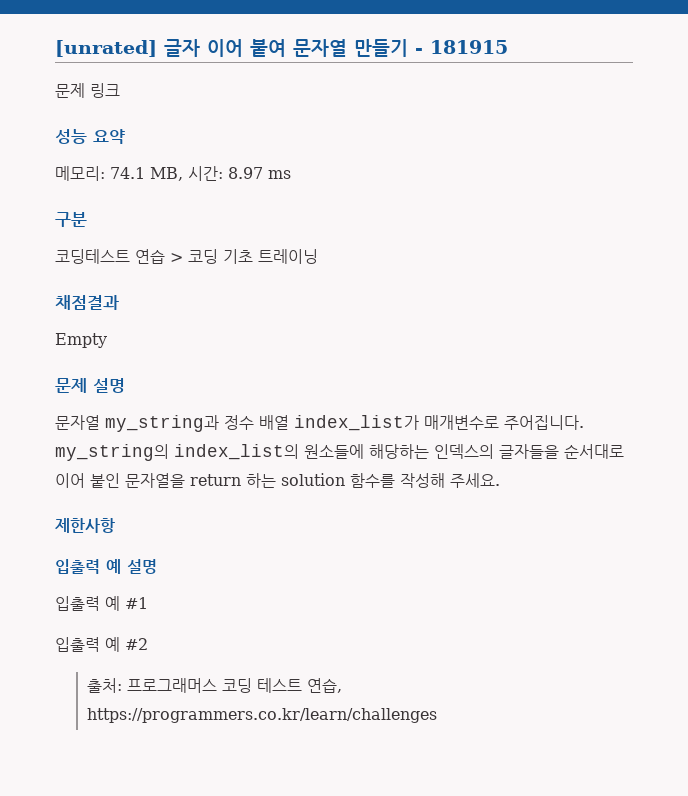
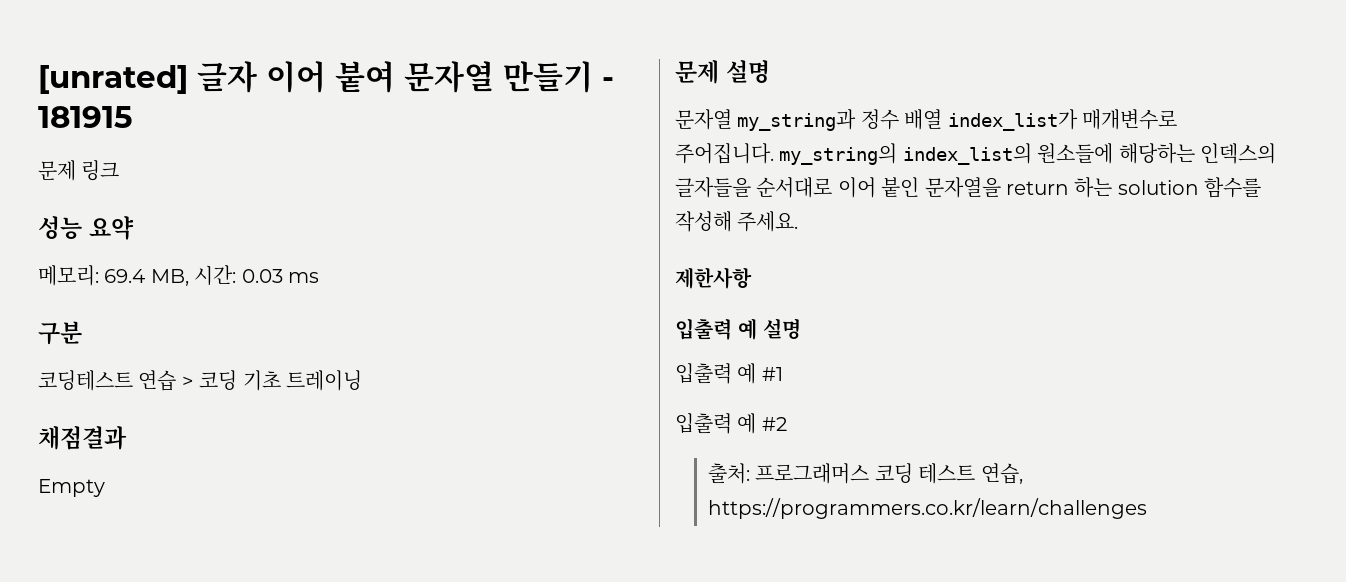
- 메모리: 74.1 MB, 시간: 8.97 ms
+ 메모리: 69.4 MB, 시간: 0.03 ms

